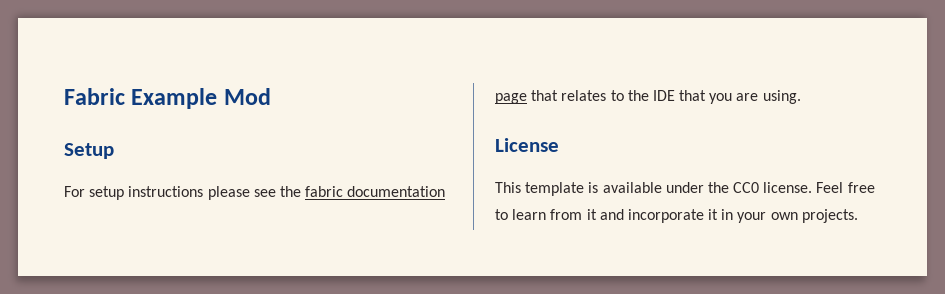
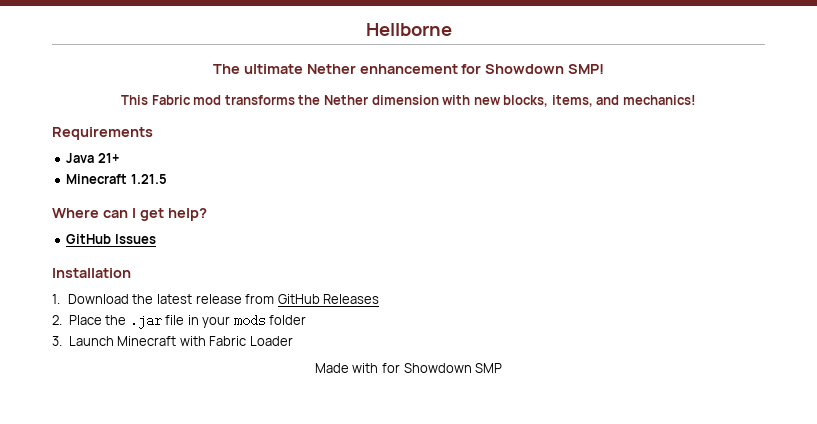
- Fabric Example Mod
- Setup
- For setup instructions please see the fabric documentation page that relates to the IDE that you are using.
- License
- This template is available under the CC0 license. Feel free to learn from it and incorporate it in your own projects.
+ Hellborne
+ The ultimate Nether enhancement for Showdown SMP!
+ This Fabric mod transforms the Nether dimension with new blocks, items, and mechanics!
+ Requirements
+ Java 21+
+ Minecraft 1.21.5
+ Where can I get help?
+ GitHub Issues
+ Installation
+ 1. Download the latest release from GitHub Releases
+ 2. Place the .jar file in your mods folder
+ 3. Launch Minecraft with Fabric Loader
+ Made with for Showdown SMP

